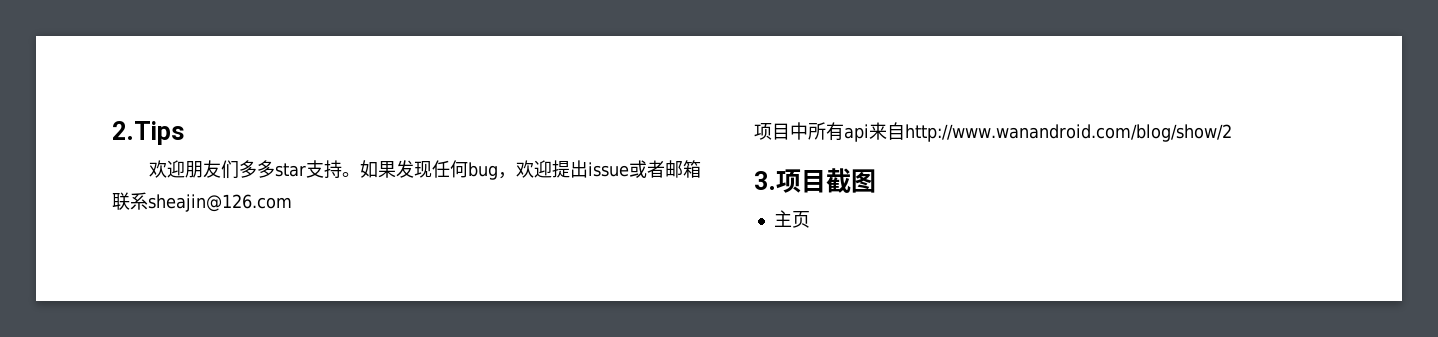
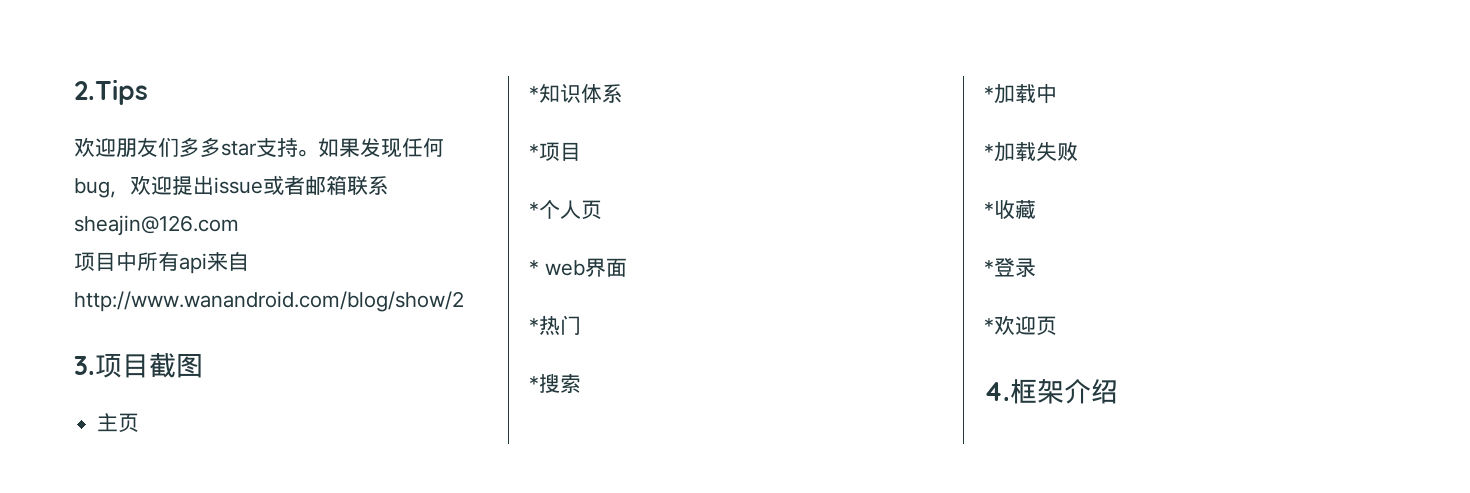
+ *知识体系
+ *项目
+ *个人页
+ * web界面
+ *热门
+ *搜索
+ *加载中
+ *加载失败
+ *收藏
+ *登录
+ *欢迎页
+ 4.框架介绍

